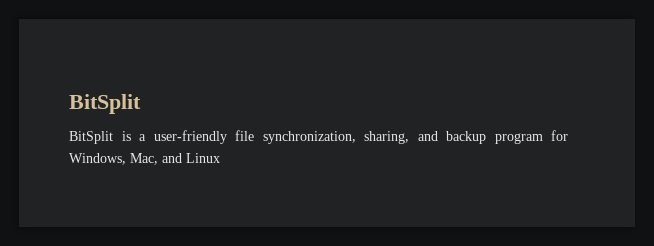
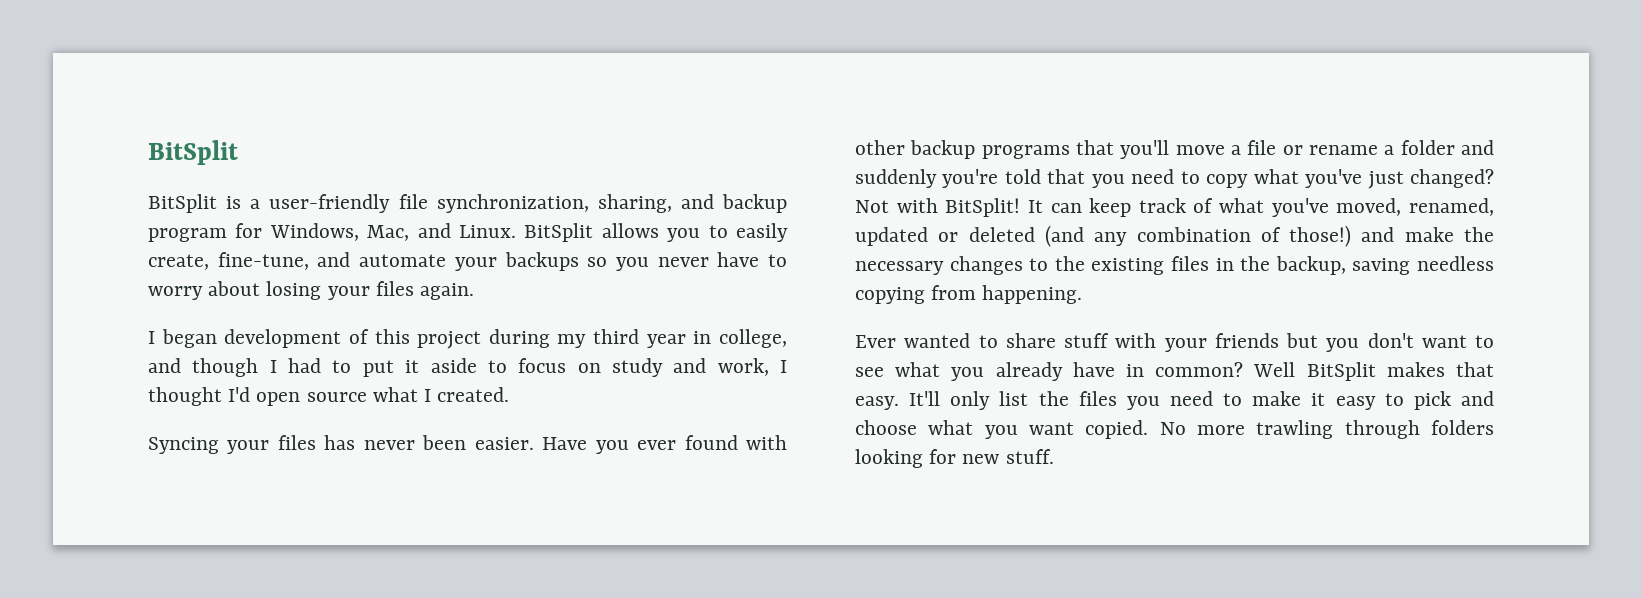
- BitSplit is a user-friendly file synchronization, sharing, and backup program for Windows, Mac, and Linux
+ BitSplit is a user-friendly file synchronization, sharing, and backup program for Windows, Mac, and Linux. BitSplit allows you to easily create, fine-tune, and automate your backups so you never have to worry about losing your files again.
+ I began development of this project during my third year in college, and though I had to put it aside to focus on study and work, I thought I'd open source what I created.
+ Syncing your files has never been easier. Have you ever found with other backup programs that you'll move a file or rename a folder and suddenly you're told that you need to copy what you've just changed? Not with BitSplit! It can keep track of what you've moved, renamed, updated or deleted (and any combination of those!) and make the necessary changes to the existing files in the backup, saving needless copying from happening.
+ Ever wanted to share stuff with your friends but you don't want to see what you already have in common? Well BitSplit makes that easy. It'll only list the files you need to make it easy to pick and choose what you want copied. No more trawling through folders looking for new stuff.

